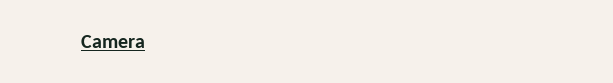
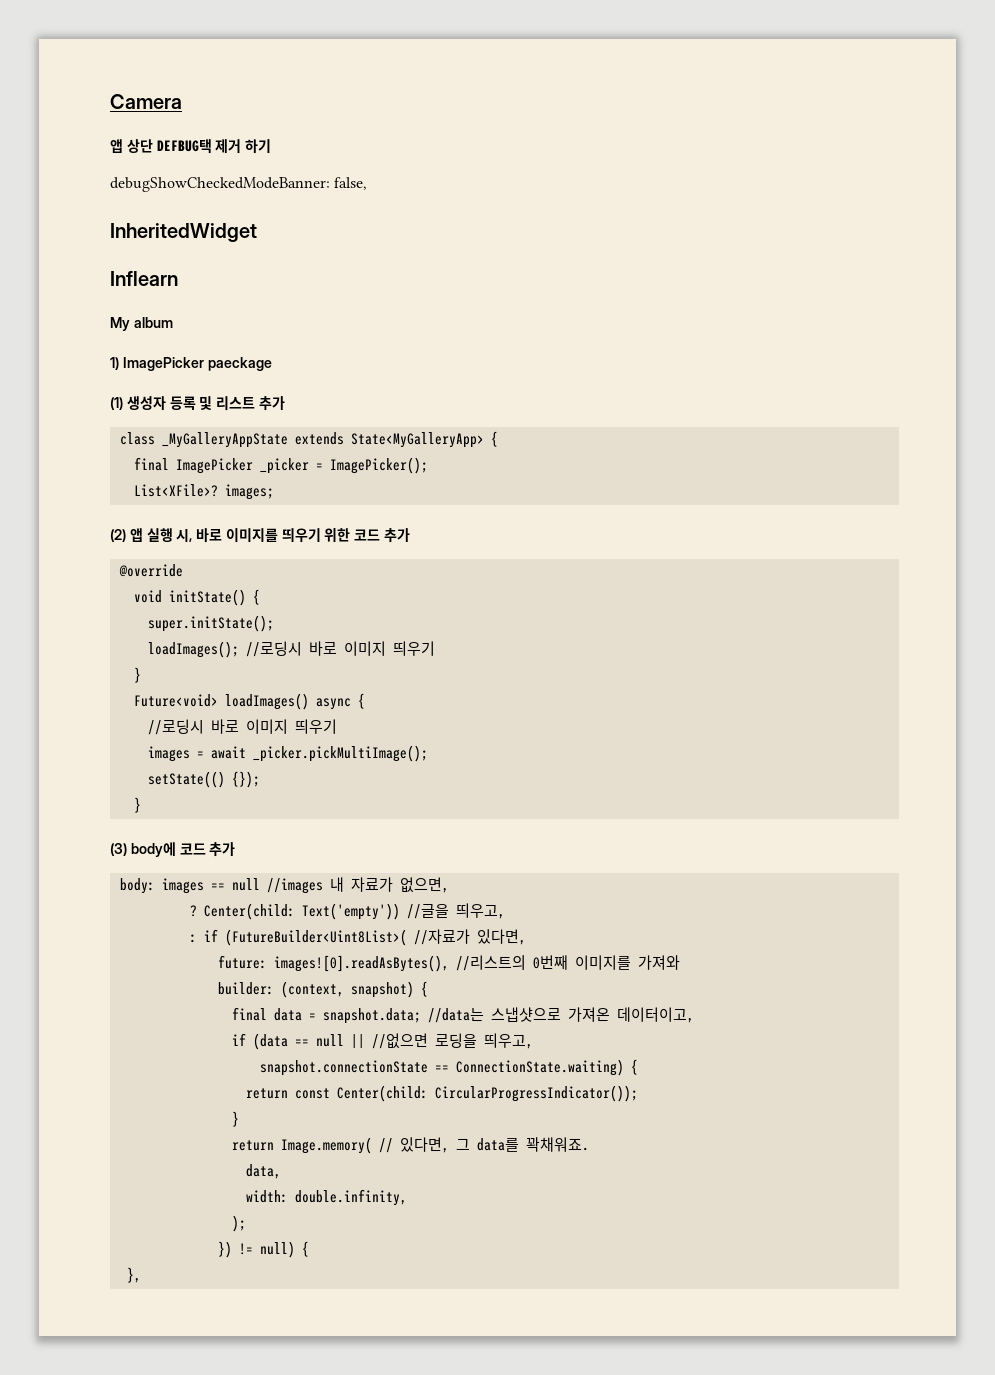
+ 앱 상단 DEFBUG택 제거 하기
+ debugShowCheckedModeBanner: false,
+ InheritedWidget
+ Inflearn
+ My album
+ 1) ImagePicker paeckage
+ (1) 생성자 등록 및 리스트 추가
+ class _MyGalleryAppState extends State<MyGalleryApp> {
+ final ImagePicker _picker = ImagePicker();
+ List<XFile>? images;
+ (2) 앱 실행 시, 바로 이미지를 띄우기 위한 코드 추가
+ @override
+ void initState() {
+ super.initState();
+ loadImages(); //로딩시 바로 이미지 띄우기
+ }
+ Future<void> loadImages() async {
+ //로딩시 바로 이미지 띄우기
+ images = await _picker.pickMultiImage();
+ setState(() {});
+ }
+ (3) body에 코드 추가
+ body: images == null //images 내 자료가 없으면,
+ ? Center(child: Text('empty')) //글을 띄우고,
+ : if (FutureBuilder<Uint8List>( //자료가 있다면,
+ future: images![0].readAsBytes(), //리스트의 0번째 이미지를 가져와
+ builder: (context, snapshot) {
+ final data = snapshot.data; //data는 스냅샷으로 가져온 데이터이고,
+ if (data == null || //없으면 로딩을 띄우고,
+ snapshot.connectionState == ConnectionState.waiting) {
+ return const Center(child: CircularProgressIndicator());
+ }
+ return Image.memory( // 있다면, 그 data를 꽉채워죠.
+ data,
+ width: double.infinity,
+ );
+ }) != null) {
+ },

